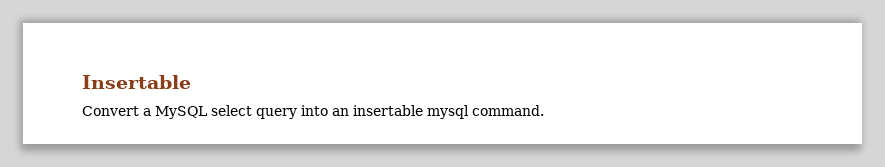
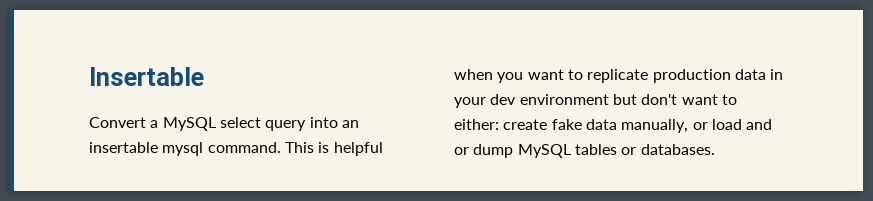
+ This is helpful when you want to replicate production data in your dev environment but don't want to either: create fake data manually, or load and or dump MySQL tables or databases.

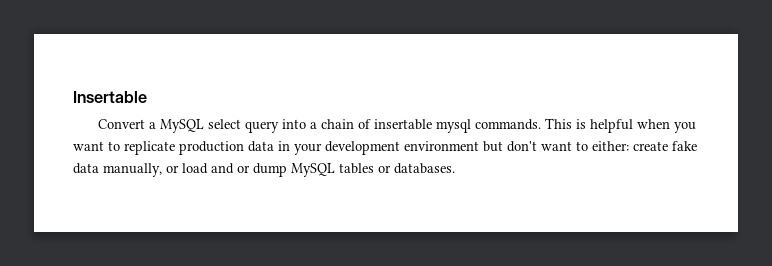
- Convert a MySQL select query into an insertable mysql command.
+ Convert a MySQL select query into a chain of insertable mysql commands.
- This is helpful when you want to replicate production data in your dev environment but don't want to either: create fake data manually, or load and or dump MySQL tables or databases.
+ This is helpful when you want to replicate production data in your development environment but don't want to either: create fake data manually, or load and or dump MySQL tables or databases.

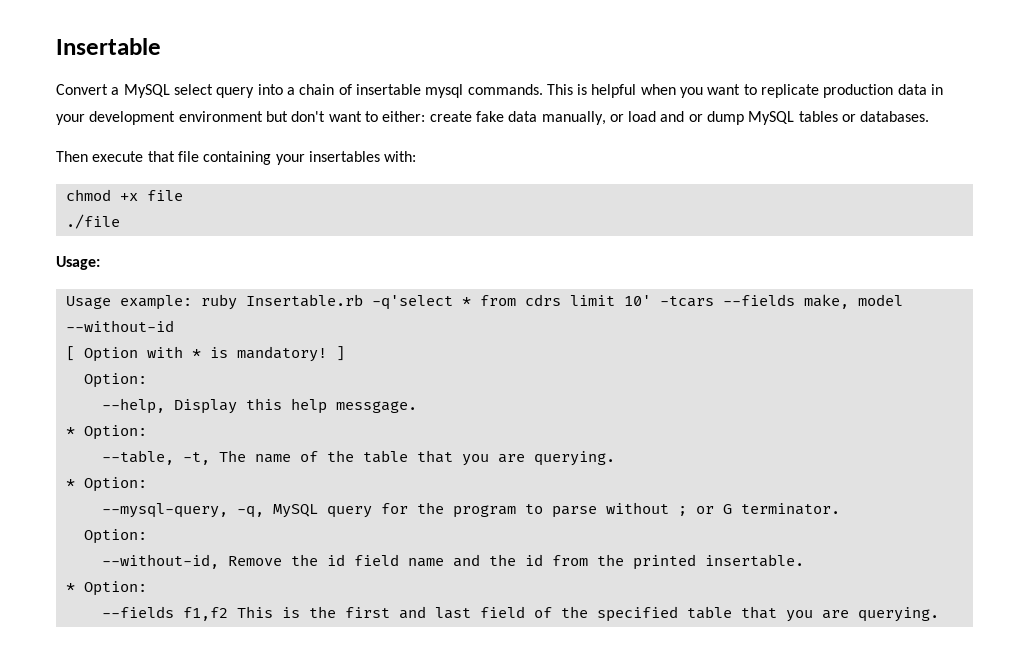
+ Then execute that file containing your insertables with:
+ chmod +x file
+ ./file
+ Usage:
+ Usage example: ruby Insertable.rb -q'select * from cdrs limit 10' -tcars --fields make, model --without-id
+ [ Option with * is mandatory! ]
+ Option:
+ --help, Display this help messgage.
+ * Option:
+ --table, -t, The name of the table that you are querying.
+ * Option:
+ --mysql-query, -q, MySQL query for the program to parse without ; or G terminator.
+ Option:
+ --without-id, Remove the id field name and the id from the printed insertable.
+ * Option:
+ --fields f1,f2 This is the first and last field of the specified table that you are querying.

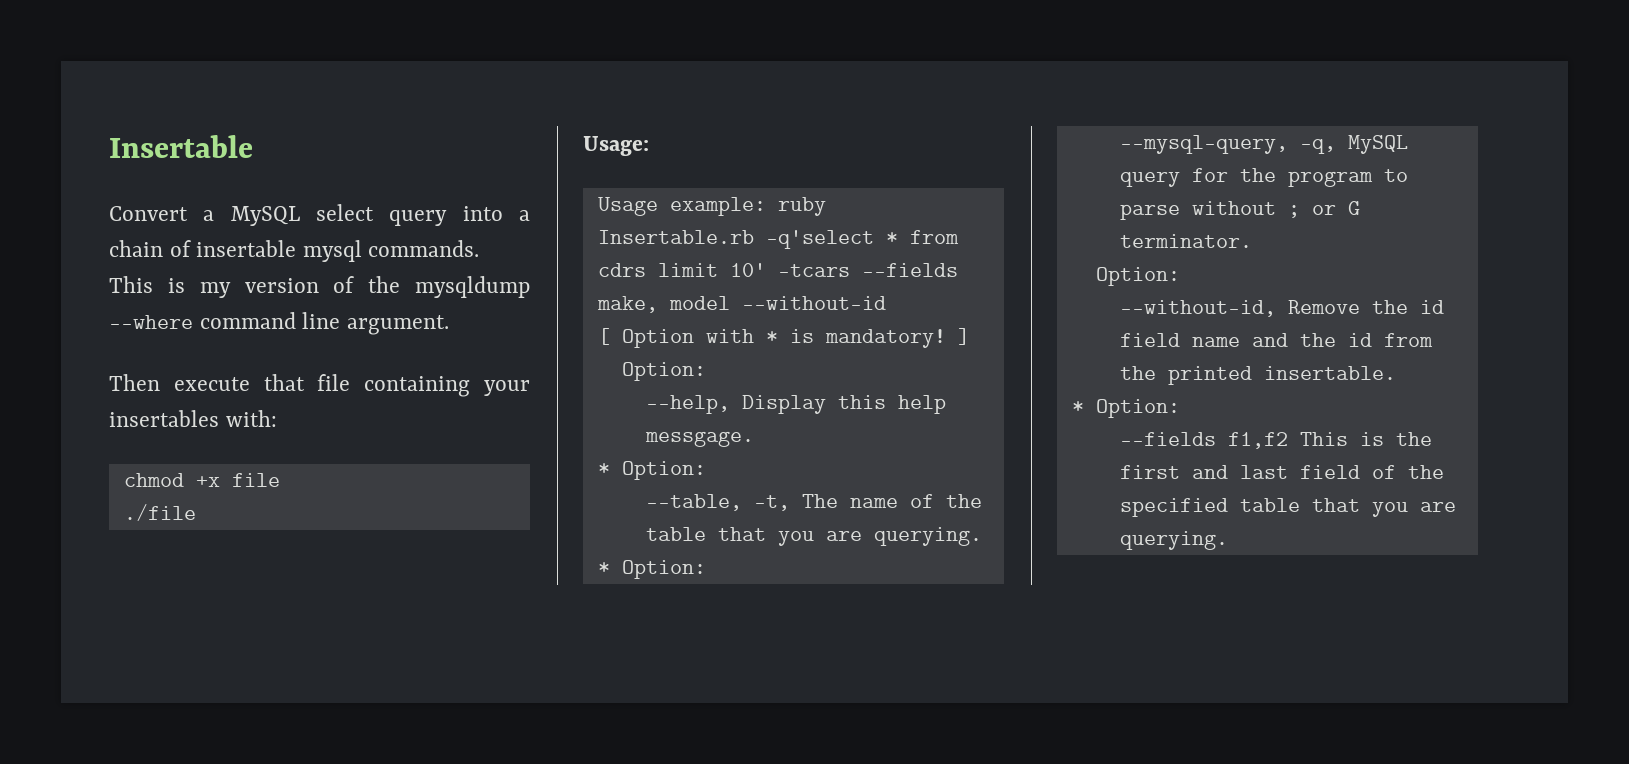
- This is helpful when you want to replicate production data in your development environment but don't want to either: create fake data manually, or load and or dump MySQL tables or databases.
+ This is my version of the mysqldump --where command line argument.

